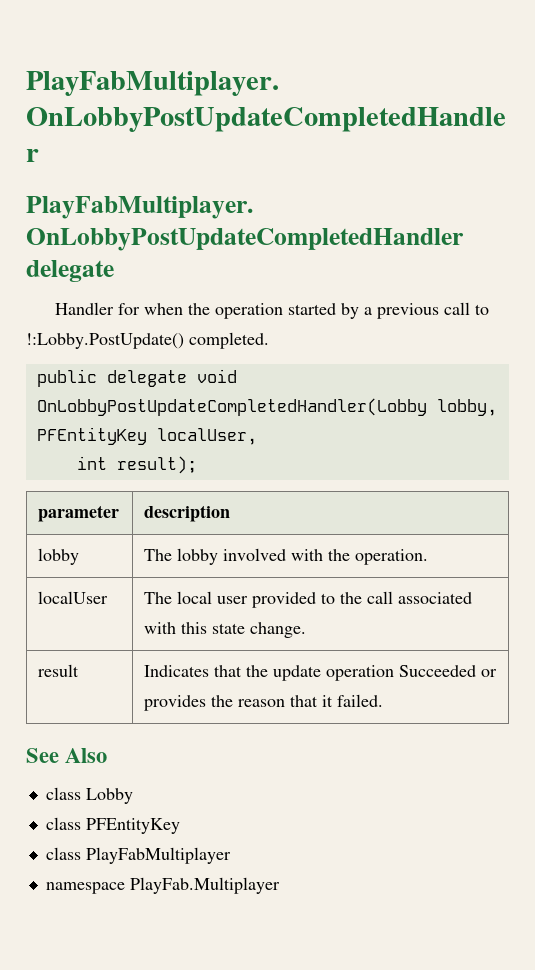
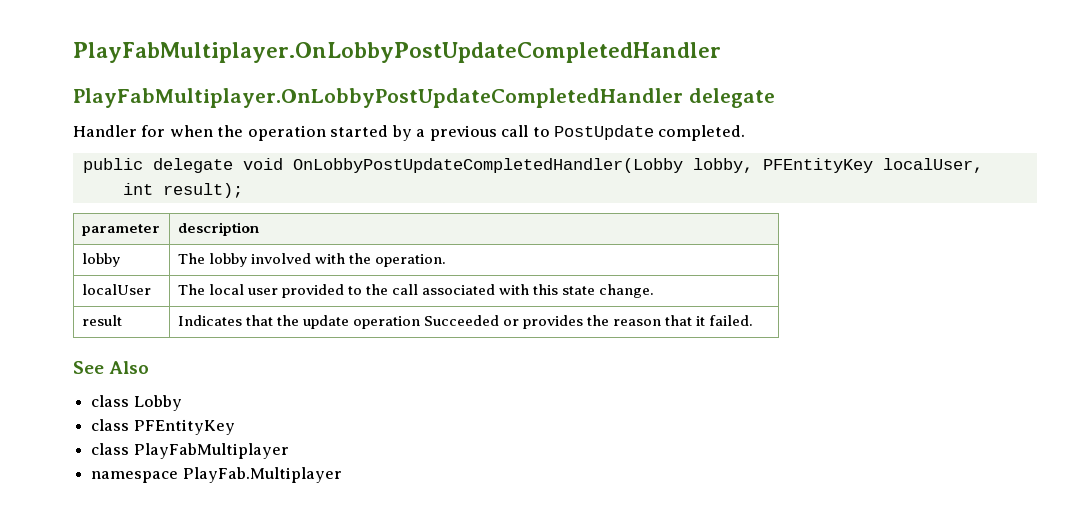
- Handler for when the operation started by a previous call to !:Lobby.PostUpdate() completed.
+ Handler for when the operation started by a previous call to PostUpdate completed.

